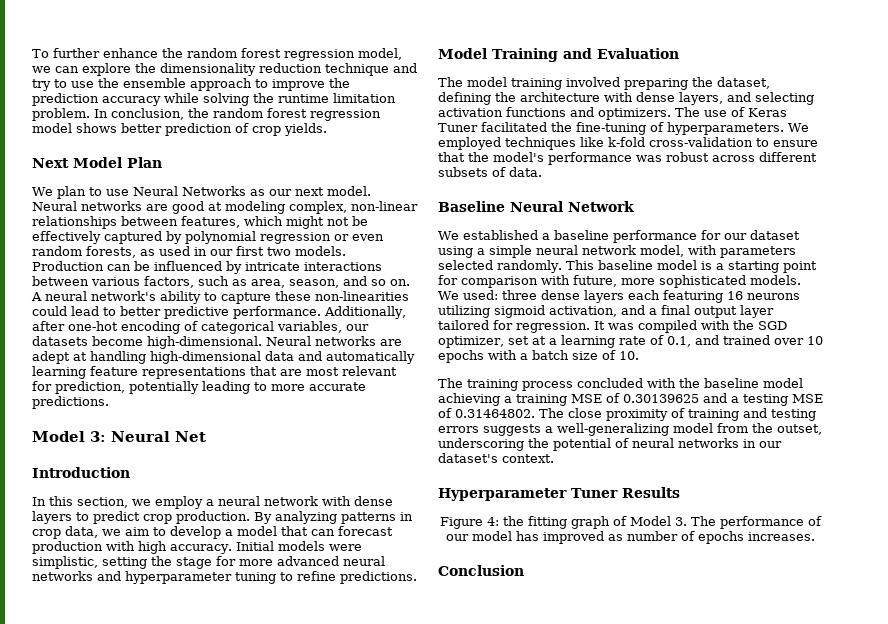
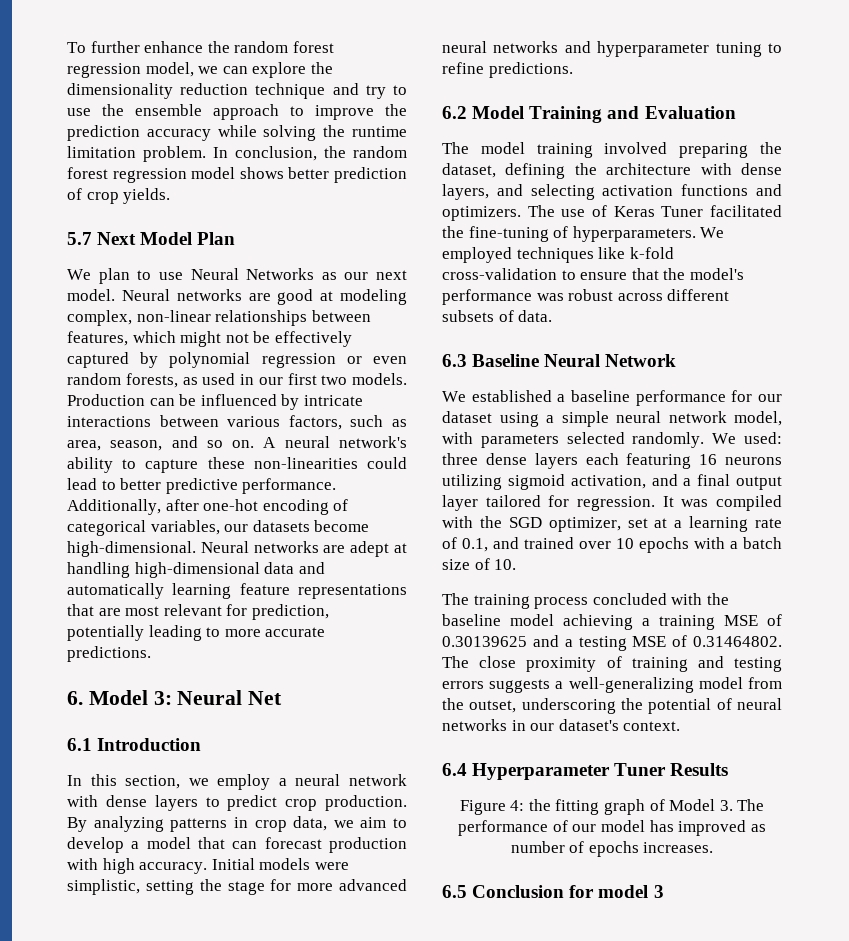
- Next Model Plan
+ 5.7 Next Model Plan
- Model 3: Neural Net
+ 6. Model 3: Neural Net
- Introduction
+ 6.1 Introduction
- Model Training and Evaluation
+ 6.2 Model Training and Evaluation
- Baseline Neural Network
+ 6.3 Baseline Neural Network
- This baseline model is a starting point for comparison with future, more sophisticated models.
- Hyperparameter Tuner Results
+ 6.4 Hyperparameter Tuner Results
- Conclusion
+ 6.5 Conclusion for model 3

